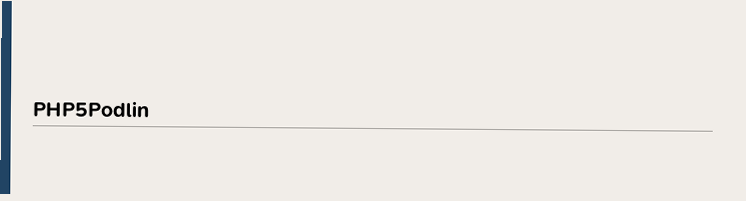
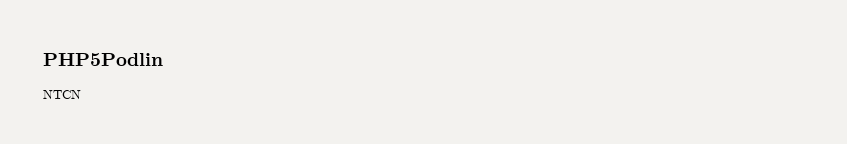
+ NTCN

